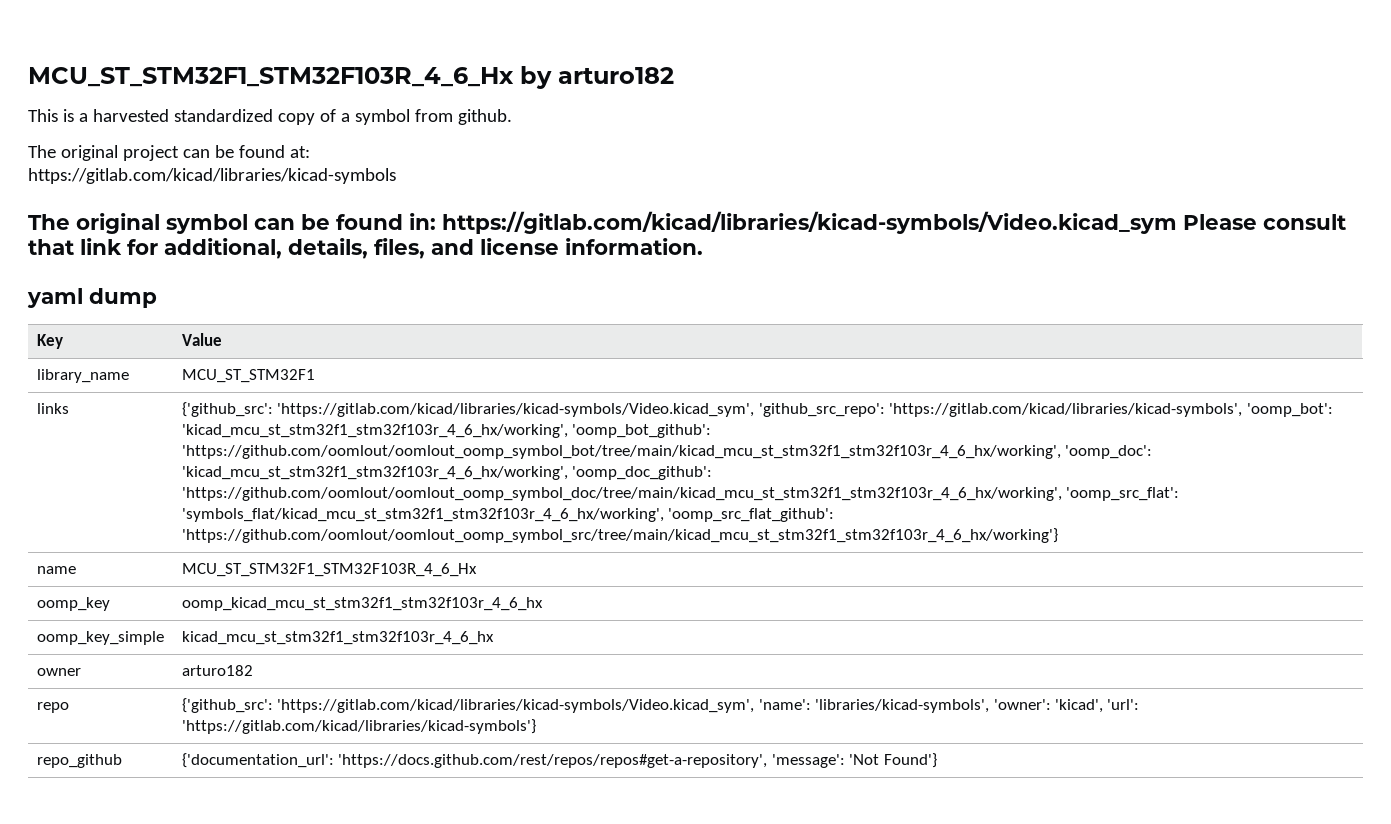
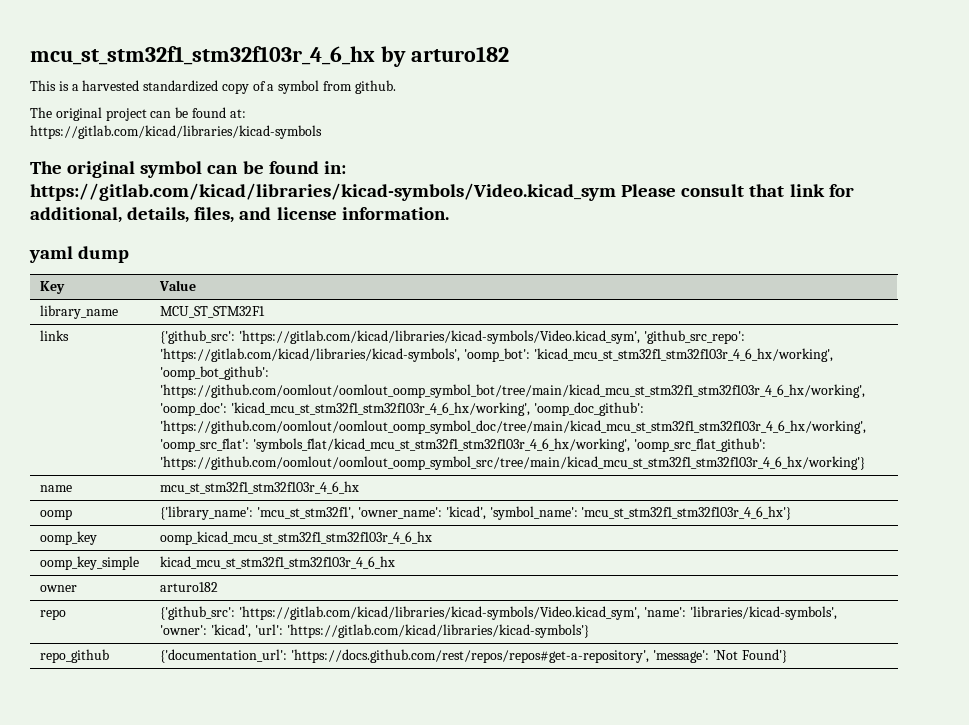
- MCU_ST_STM32F1_STM32F103R_4_6_Hx by arturo182
+ mcu_st_stm32f1_stm32f103r_4_6_hx by arturo182
- name | MCU_ST_STM32F1_STM32F103R_4_6_Hx
+ name | mcu_st_stm32f1_stm32f103r_4_6_hx
+ oomp | {'library_name': 'mcu_st_stm32f1', 'owner_name': 'kicad', 'symbol_name': 'mcu_st_stm32f1_stm32f103r_4_6_hx'}

